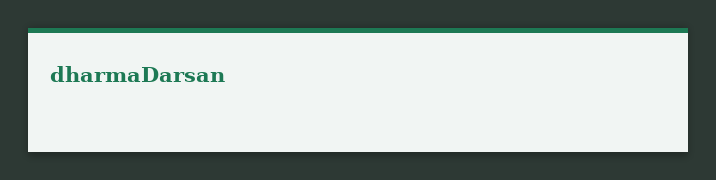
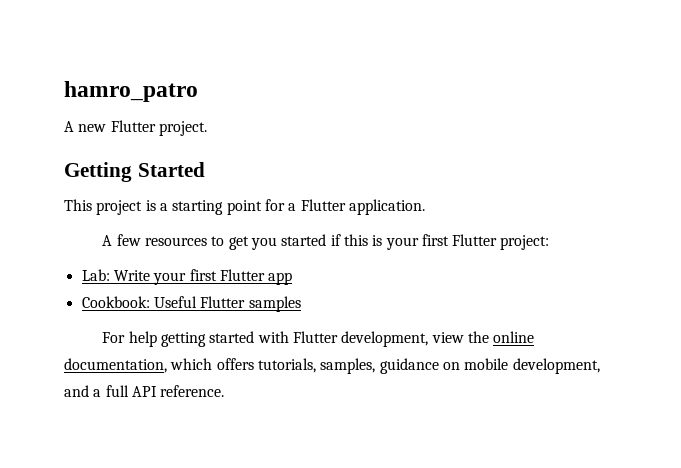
- dharmaDarsan
+ hamro_patro
+ A new Flutter project.
+ Getting Started
+ This project is a starting point for a Flutter application.
+ A few resources to get you started if this is your first Flutter project:
+ Lab: Write your first Flutter app
+ Cookbook: Useful Flutter samples
+ For help getting started with Flutter development, view the online documentation, which offers tutorials, samples, guidance on mobile development, and a full API reference.

